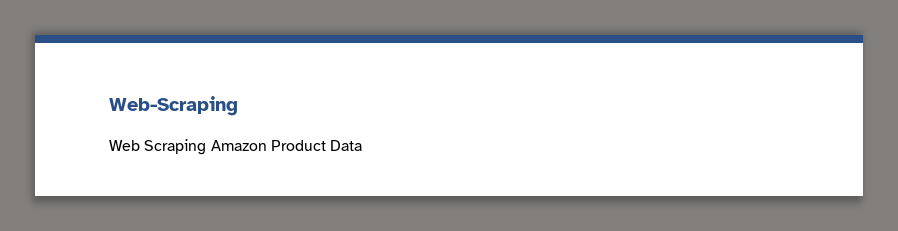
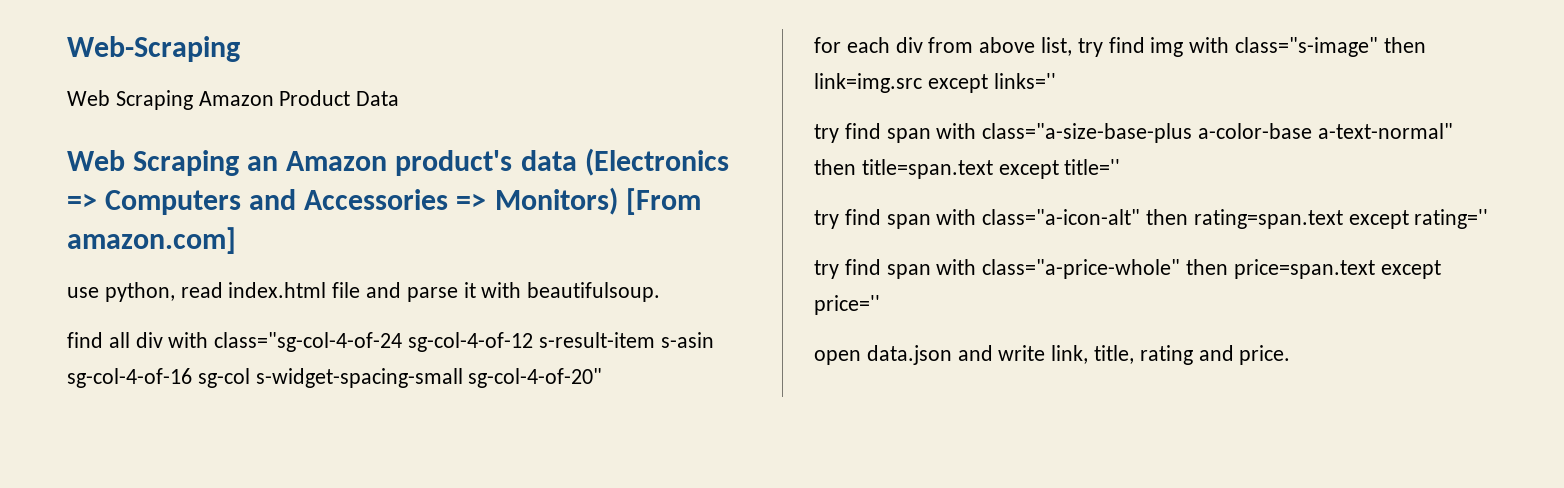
+ Web Scraping an Amazon product's data (Electronics => Computers and Accessories => Monitors) [From amazon.com]
+ use python, read index.html file and parse it with beautifulsoup.
+ find all div with class="sg-col-4-of-24 sg-col-4-of-12 s-result-item s-asin sg-col-4-of-16 sg-col s-widget-spacing-small sg-col-4-of-20"
+ for each div from above list, try find img with class="s-image" then link=img.src except links=''
+ try find span with class="a-size-base-plus a-color-base a-text-normal" then title=span.text except title=''
+ try find span with class="a-icon-alt" then rating=span.text except rating=''
+ try find span with class="a-price-whole" then price=span.text except price=''
+ open data.json and write link, title, rating and price.

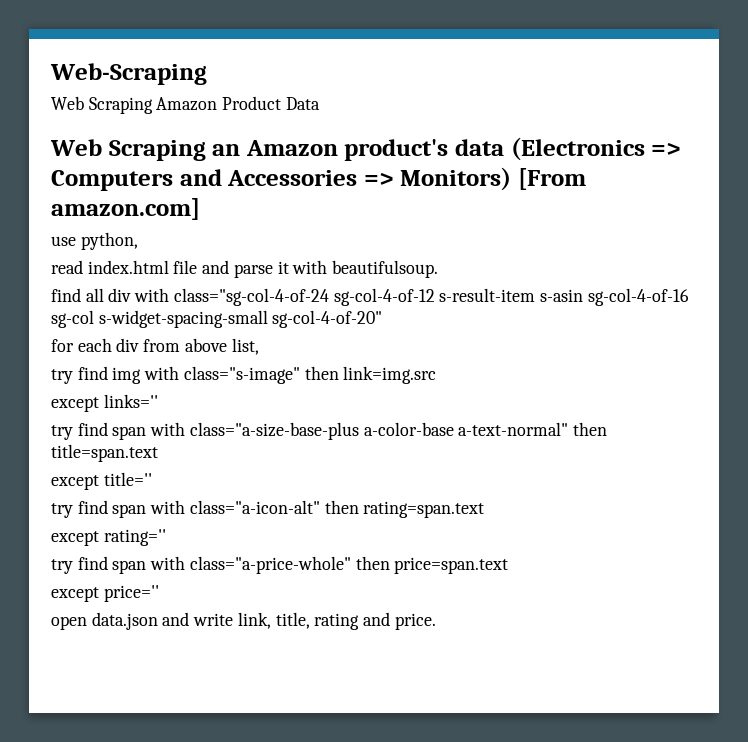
- use python, read index.html file and parse it with beautifulsoup.
+ use python,
+ read index.html file and parse it with beautifulsoup.
- for each div from above list, try find img with class="s-image" then link=img.src except links=''
+ for each div from above list,
+ try find img with class="s-image" then link=img.src
+ except links=''
- try find span with class="a-size-base-plus a-color-base a-text-normal" then title=span.text except title=''
+ try find span with class="a-size-base-plus a-color-base a-text-normal" then title=span.text
+ except title=''
- try find span with class="a-icon-alt" then rating=span.text except rating=''
+ try find span with class="a-icon-alt" then rating=span.text
+ except rating=''
- try find span with class="a-price-whole" then price=span.text except price=''
+ try find span with class="a-price-whole" then price=span.text
+ except price=''

